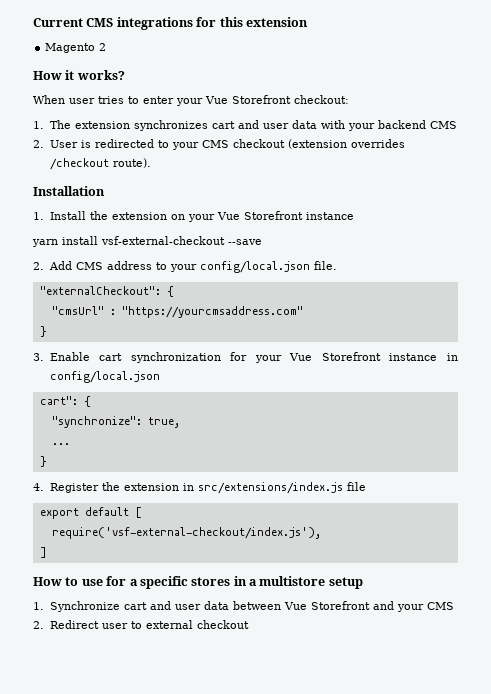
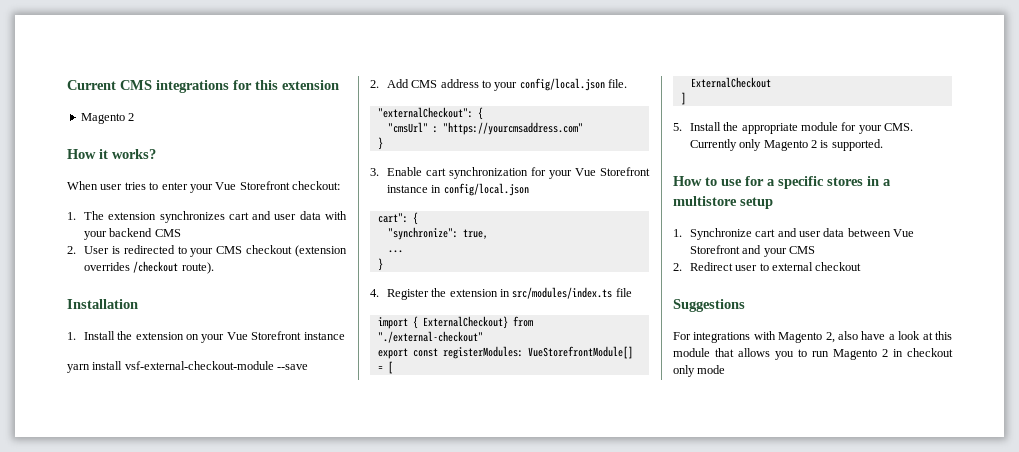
- yarn install vsf-external-checkout --save
+ yarn install vsf-external-checkout-module --save
- 4. Register the extension in src/extensions/index.js file
+ 4. Register the extension in src/modules/index.ts file
- export default [
+ import { ExternalCheckout} from "./external-checkout"
+ export const registerModules: VueStorefrontModule[] = [
- require('vsf-external-checkout/index.js'),
+ ExternalCheckout
+ 5. Install the appropriate module for your CMS. Currently only Magento 2 is supported.
+ Suggestions
+ For integrations with Magento 2, also have a look at this module that allows you to run Magento 2 in checkout only mode

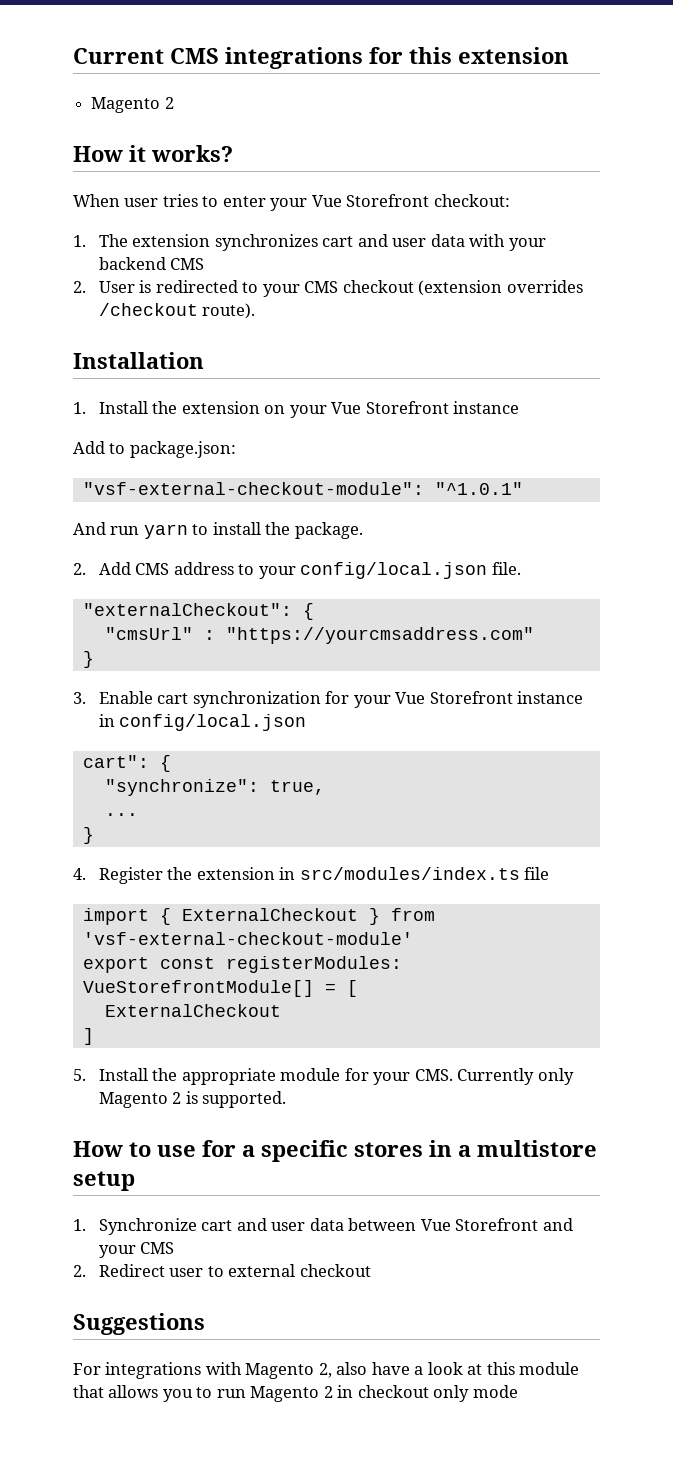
- yarn install vsf-external-checkout-module --save
+ Add to package.json:
+ "vsf-external-checkout-module": "^1.0.1"
+ And run yarn to install the package.
- import { ExternalCheckout} from "./external-checkout"
+ import { ExternalCheckout } from 'vsf-external-checkout-module'

